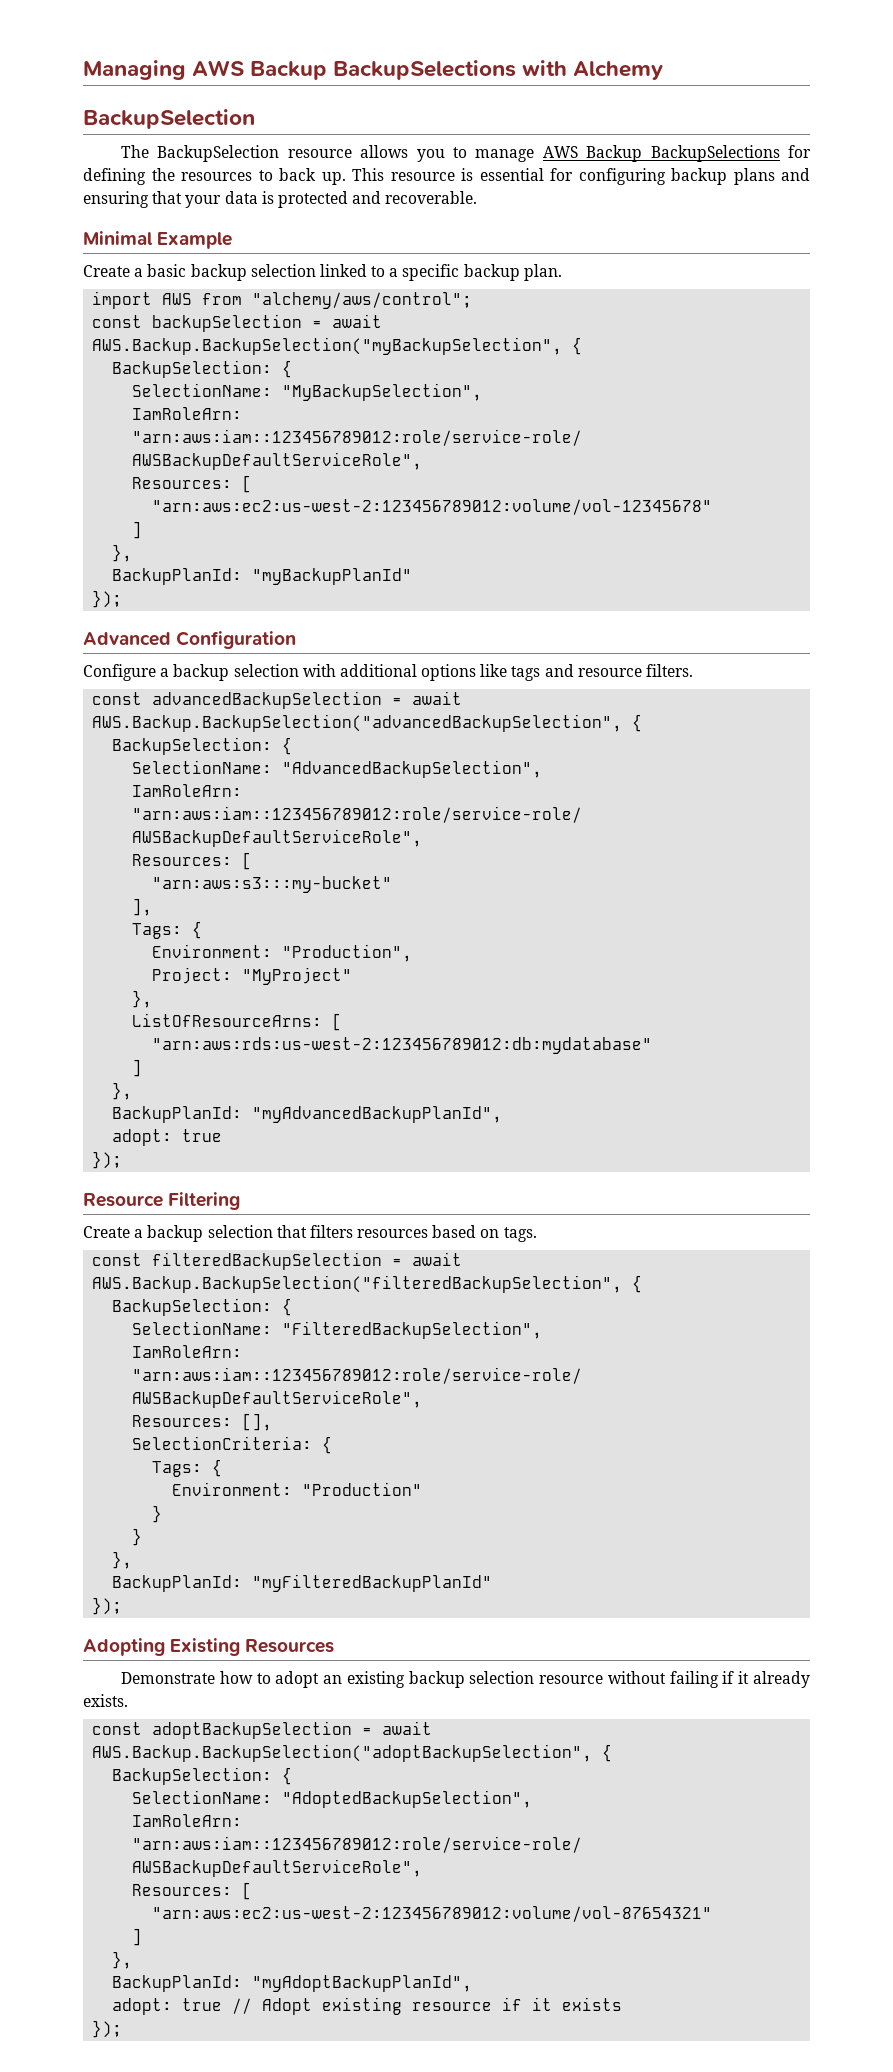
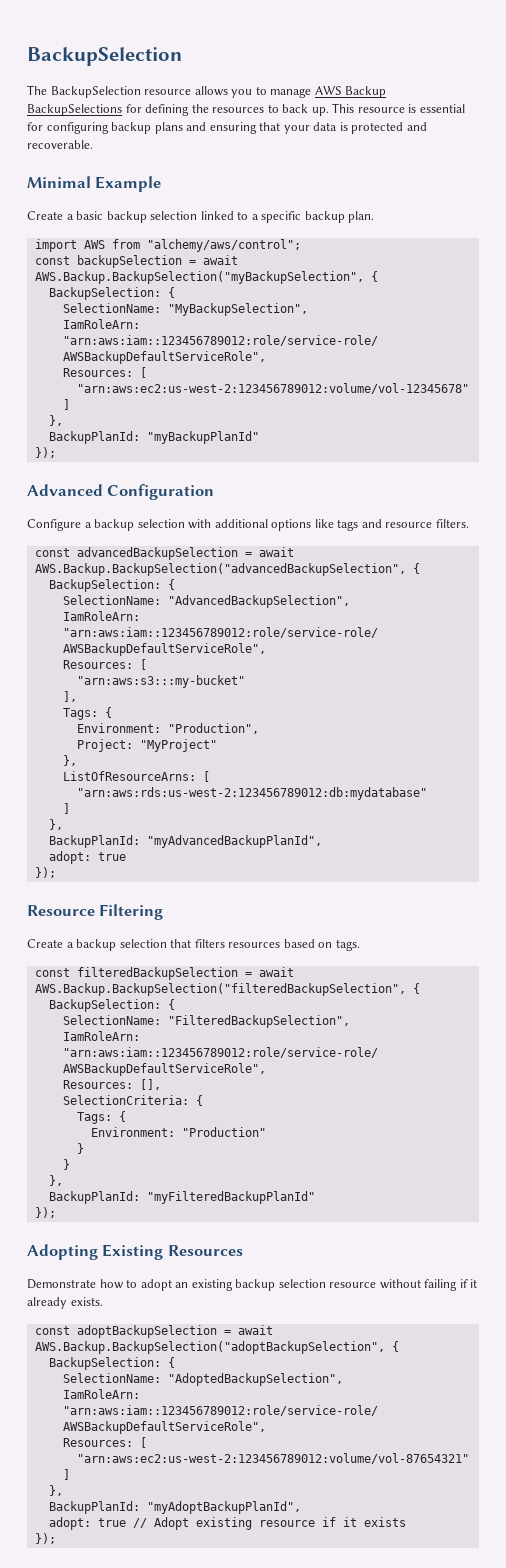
- Managing AWS Backup BackupSelections with Alchemy

